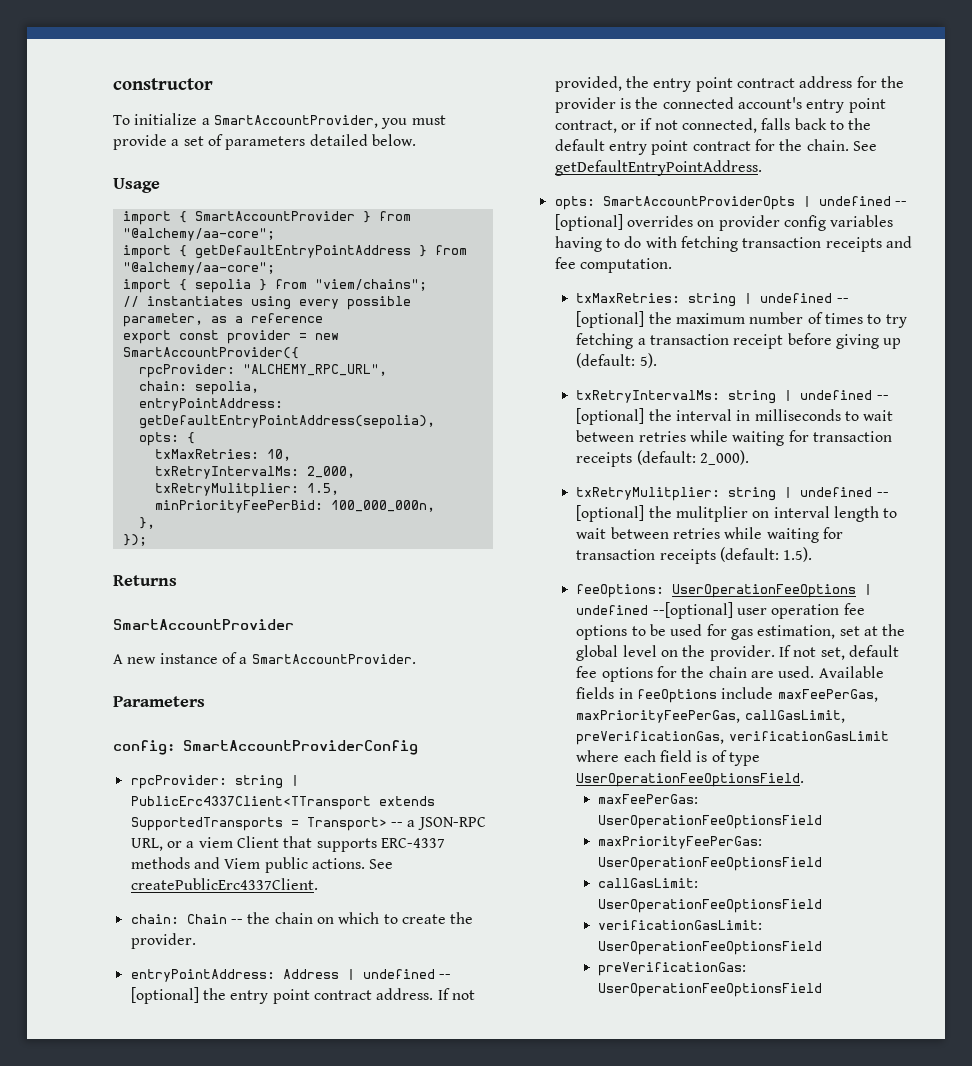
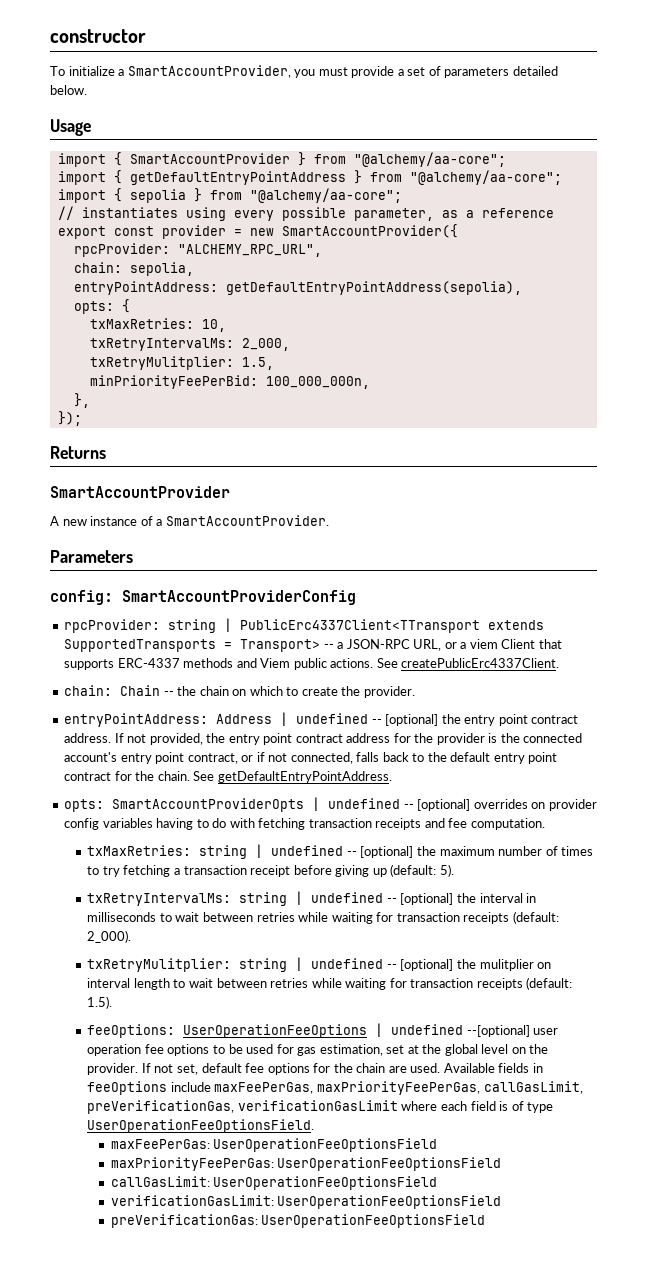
- import { sepolia } from "viem/chains";
+ import { sepolia } from "@alchemy/aa-core";

